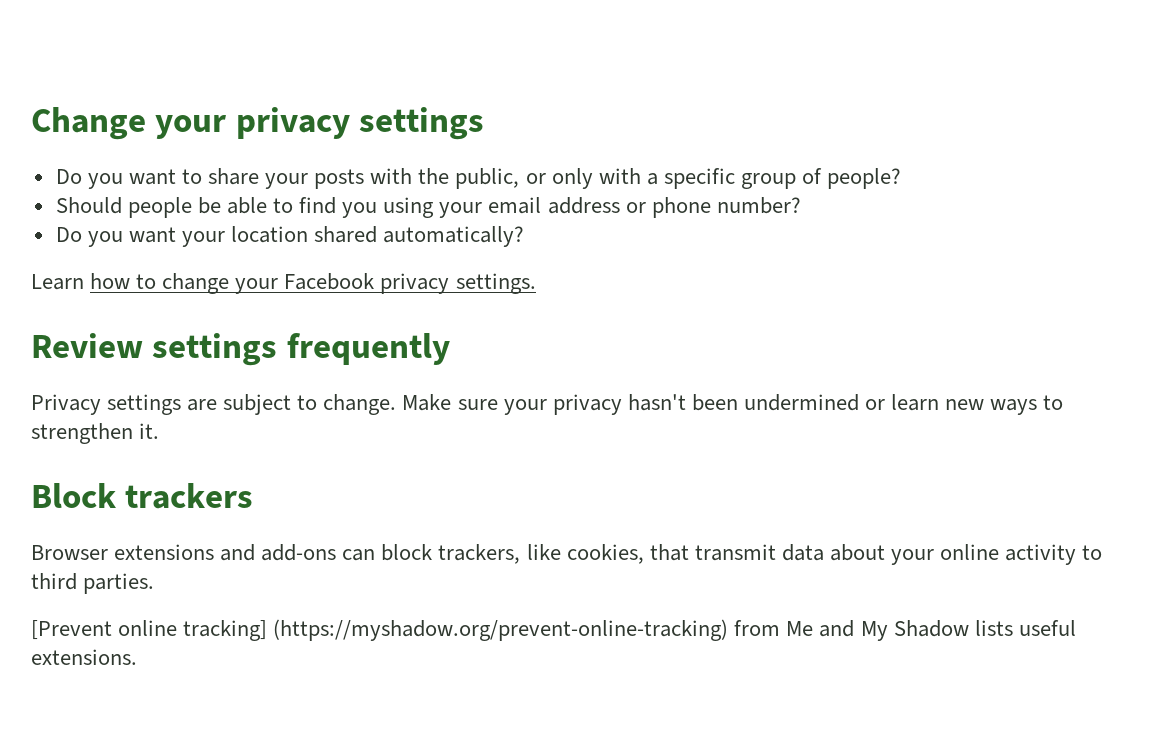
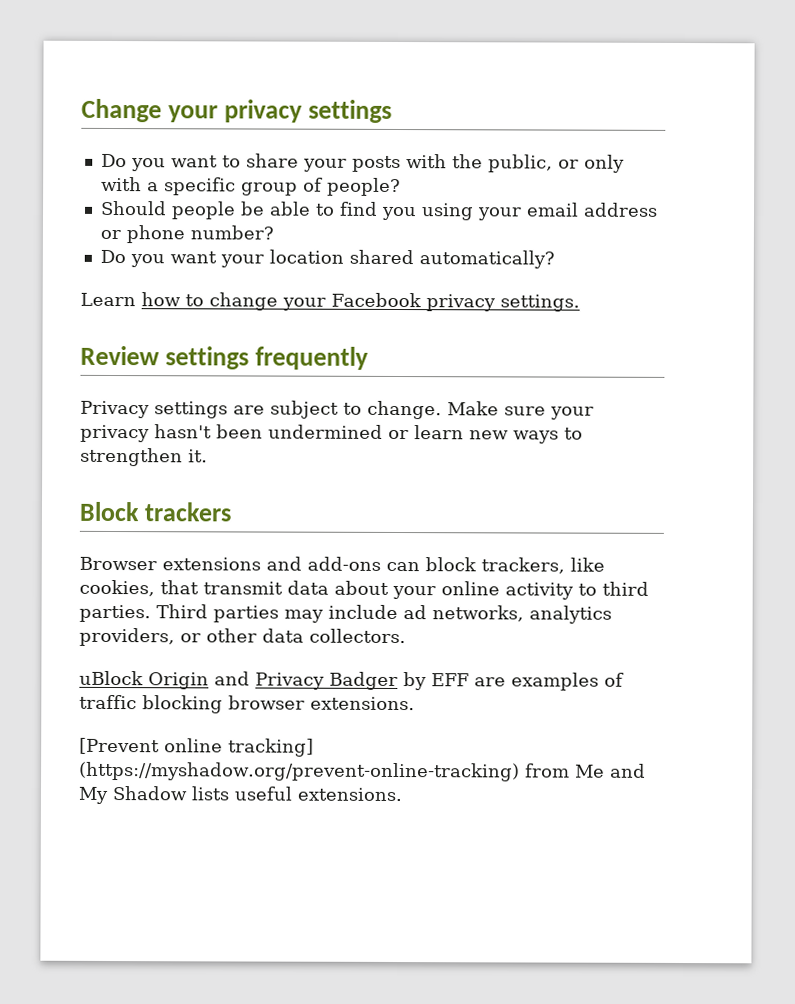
+ Third parties may include ad networks, analytics providers, or other data collectors.
+ uBlock Origin and Privacy Badger by EFF are examples of traffic blocking browser extensions.

